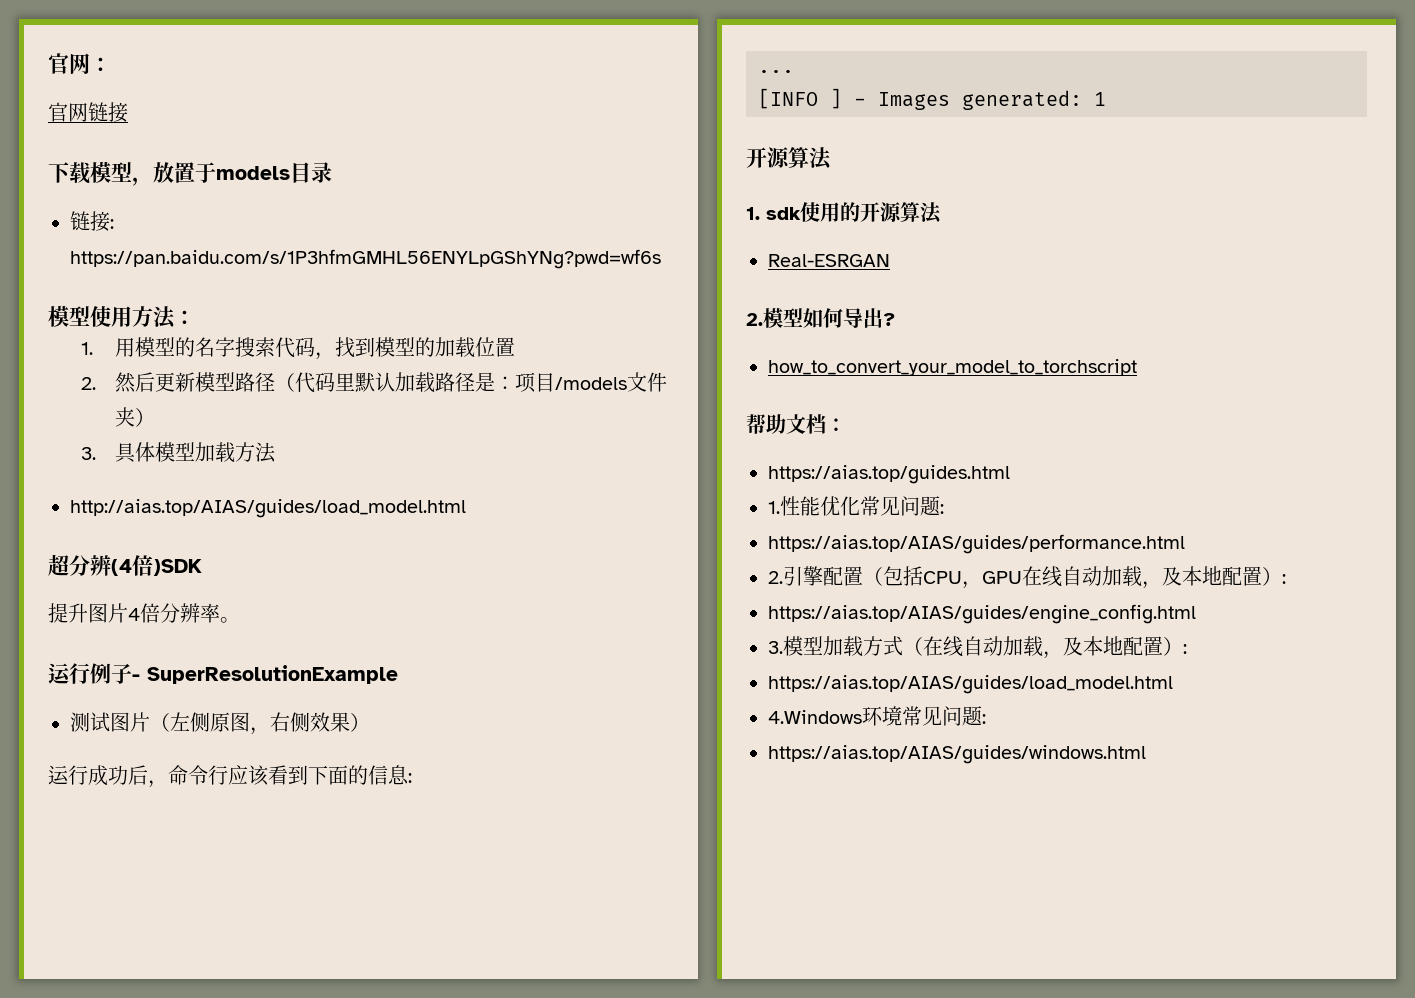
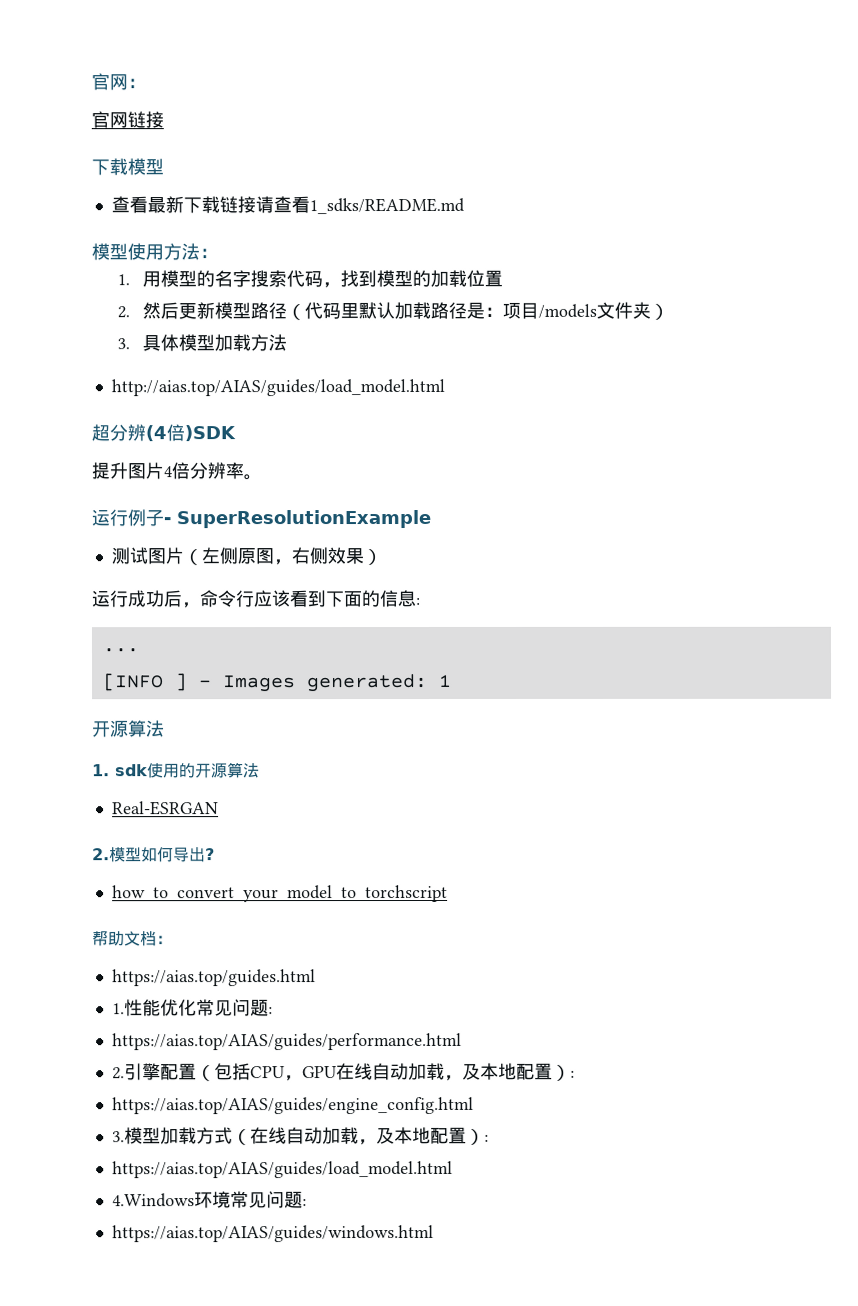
- 下载模型，放置于models目录
- 链接: https://pan.baidu.com/s/1P3hfmGMHL56ENYLpGShYNg?pwd=wf6s
+ 下载模型
+ 查看最新下载链接请查看1_sdks/README.md

